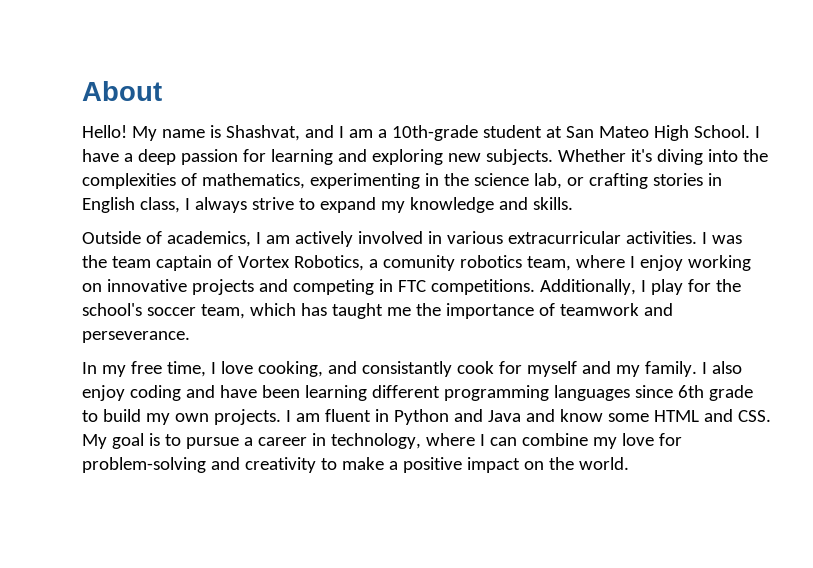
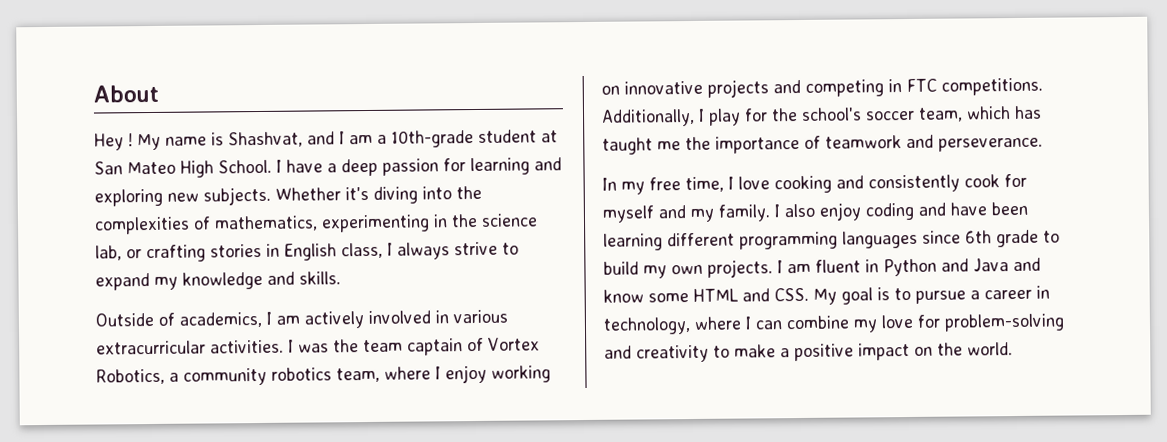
- Hello!
+ Hey !
- I was the team captain of Vortex Robotics, a comunity robotics team, where I enjoy working on innovative projects and competing in FTC competitions.
+ I was the team captain of Vortex Robotics, a community robotics team, where I enjoy working on innovative projects and competing in FTC competitions.
- In my free time, I love cooking, and consistantly cook for myself and my family.
+ In my free time, I love cooking and consistently cook for myself and my family.

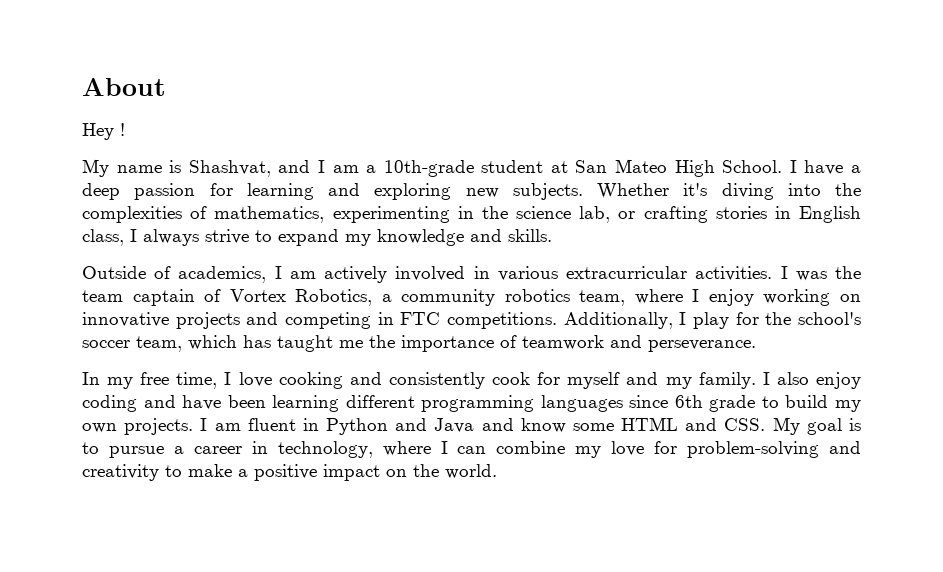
- Hey ! My name is Shashvat, and I am a 10th-grade student at San Mateo High School.
+ Hey !
+ My name is Shashvat, and I am a 10th-grade student at San Mateo High School.

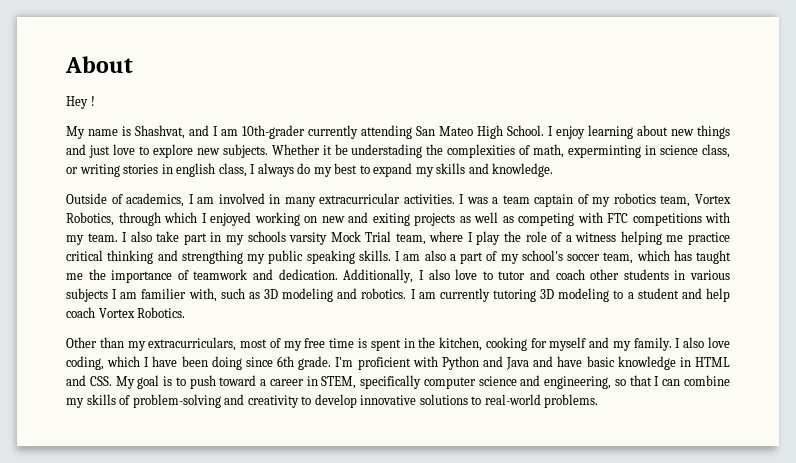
- My name is Shashvat, and I am a 10th-grade student at San Mateo High School.
+ My name is Shashvat, and I am 10th-grader currently attending San Mateo High School.
- I have a deep passion for learning and exploring new subjects. Whether it's diving into the complexities of mathematics, experimenting in the science lab, or crafting stories in English class, I always strive to expand my knowledge and skills.
+ I enjoy learning about new things and just love to explore new subjects. Whether it be understading the complexities of math, experminting in science class, or writing stories in english class, I always do my best to expand my skills and knowledge.
- Outside of academics, I am actively involved in various extracurricular activities.
+ Outside of academics, I am involved in many extracurricular activities.
- I was the team captain of Vortex Robotics, a community robotics team, where I enjoy working on innovative projects and competing in FTC competitions. Additionally, I play for the school's soccer team, which has taught me the importance of teamwork and perseverance.
- In my free time, I love cooking and consistently cook for myself and my family.
+ I was a team captain of my robotics team, Vortex Robotics, through which I enjoyed working on new and exiting projects as well as competing with FTC competitions with my team. I also take part in my schools varsity Mock Trial team, where I play the role of a witness helping me practice critical thinking and strengthing my public speaking skills. I am also a part of my school's soccer team, which has taught me the importance of teamwork and dedication. Additionally, I also love to tutor and coach other students in various subjects I am familier with, such as 3D modeling and robotics. I am currently tutoring 3D modeling to a student and help coach Vortex Robotics.
+ Other than my extracurriculars, most of my free time is spent in the kitchen, cooking for myself and my family.
- I also enjoy coding and have been learning different programming languages since 6th grade to build my own projects. I am fluent in Python and Java and know some HTML and CSS. My goal is to pursue a career in technology, where I can combine my love for problem-solving and creativity to make a positive impact on the world.
+ I also love coding, which I have been doing since 6th grade. I'm proficient with Python and Java and have basic knowledge in HTML and CSS. My goal is to push toward a career in STEM, specifically computer science and engineering, so that I can combine my skills of problem-solving and creativity to develop innovative solutions to real-world problems.

